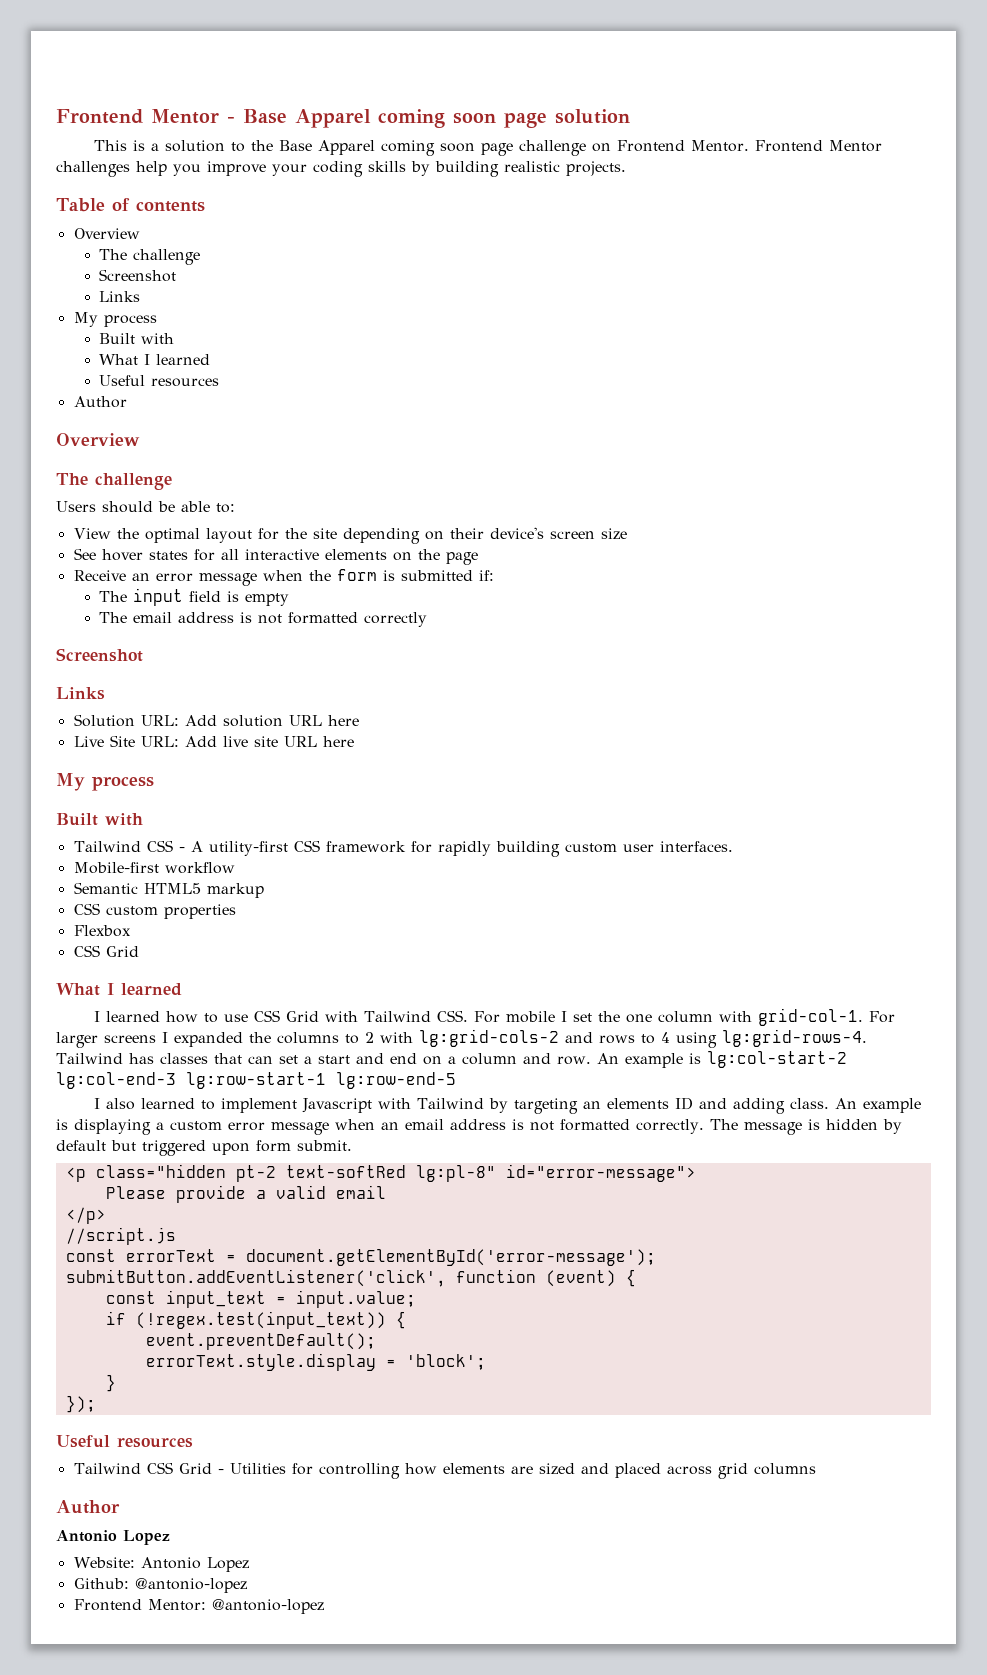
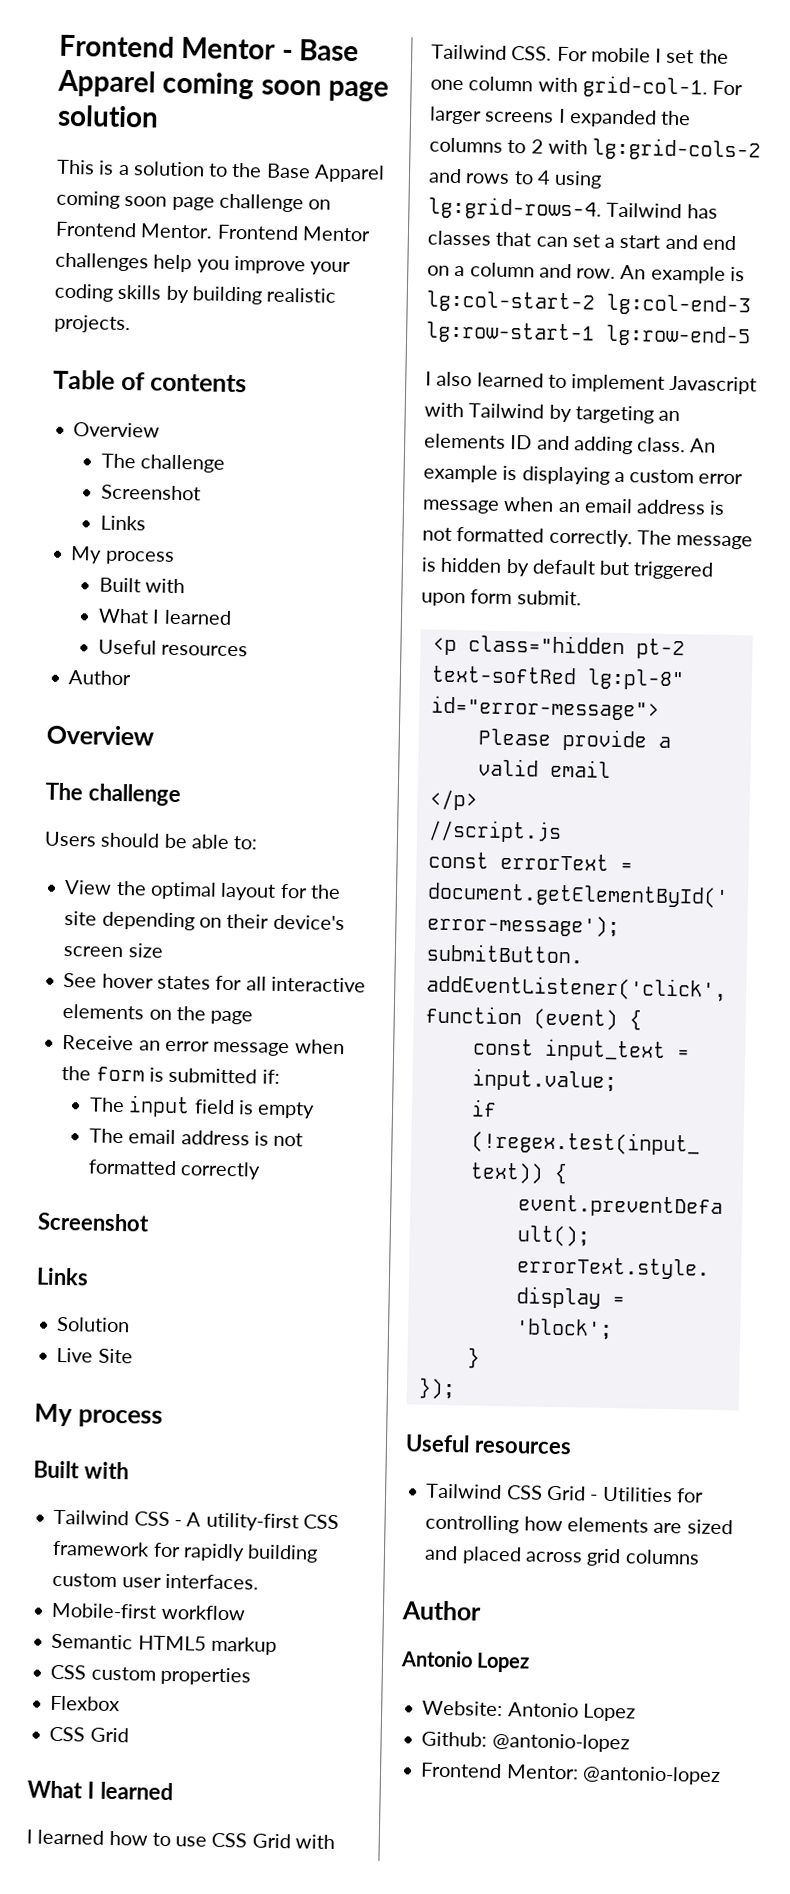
- Solution URL: Add solution URL here
- Live Site URL: Add live site URL here
+ Solution
+ Live Site

